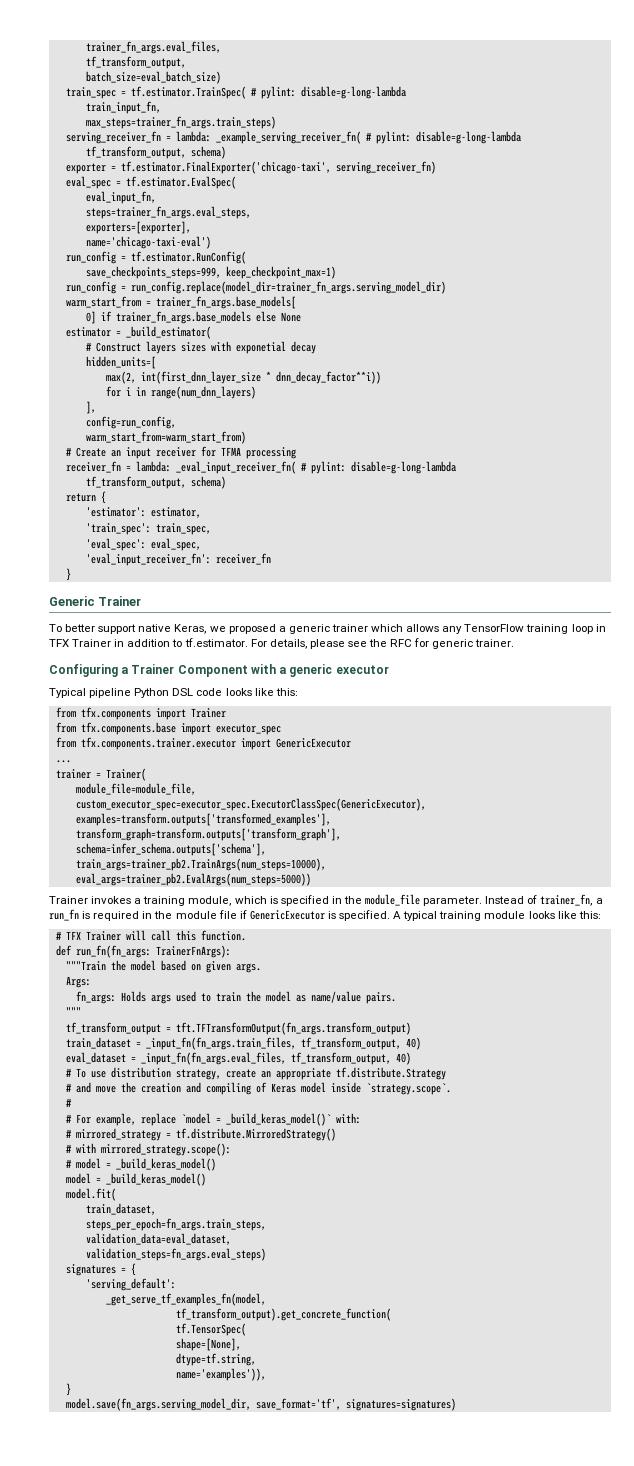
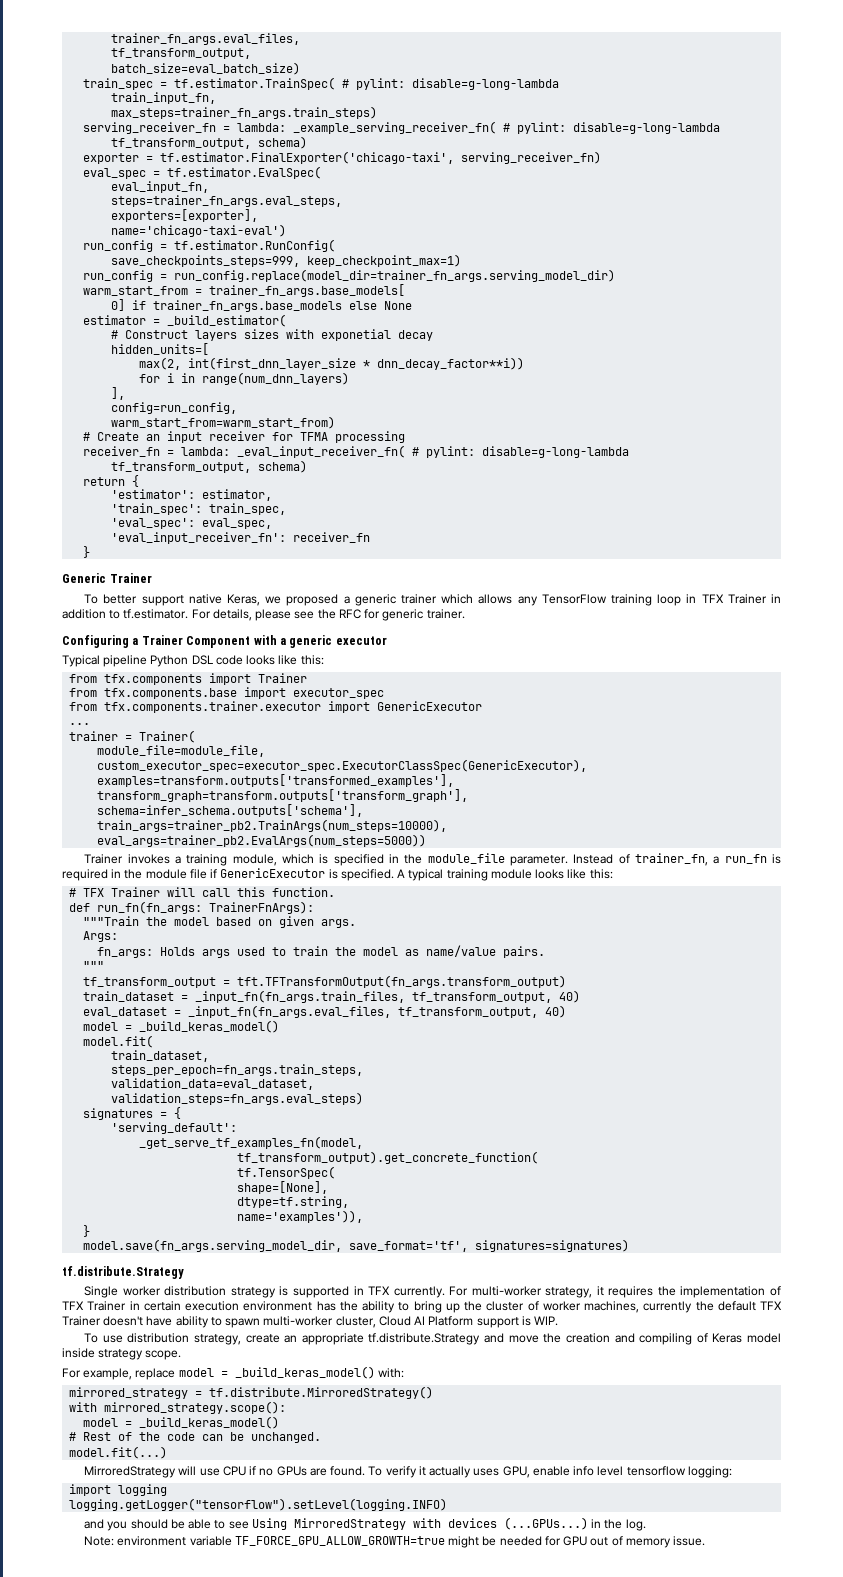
- # To use distribution strategy, create an appropriate tf.distribute.Strategy
- # and move the creation and compiling of Keras model inside `strategy.scope`.
- #
- # For example, replace `model = _build_keras_model()` with:
- # mirrored_strategy = tf.distribute.MirroredStrategy()
- # with mirrored_strategy.scope():
- # model = _build_keras_model()
  model.save(fn_args.serving_model_dir, save_format='tf', signatures=signatures)
+ tf.distribute.Strategy
+ Single worker distribution strategy is supported in TFX currently. For multi-worker strategy, it requires the implementation of TFX Trainer in certain execution environment has the ability to bring up the cluster of worker machines, currently the default TFX Trainer doesn't have ability to spawn multi-worker cluster, Cloud AI Platform support is WIP.
+ To use distribution strategy, create an appropriate tf.distribute.Strategy and move the creation and compiling of Keras model inside strategy scope.
+ For example, replace model = _build_keras_model() with:
+ mirrored_strategy = tf.distribute.MirroredStrategy()
+ with mirrored_strategy.scope():
+ model = _build_keras_model()
+ # Rest of the code can be unchanged.
+ model.fit(...)
+ MirroredStrategy will use CPU if no GPUs are found. To verify it actually uses GPU, enable info level tensorflow logging:
+ import logging
+ logging.getLogger("tensorflow").setLevel(logging.INFO)
+ and you should be able to see Using MirroredStrategy with devices (...GPUs...) in the log.
+ Note: environment variable TF_FORCE_GPU_ALLOW_GROWTH=true might be needed for GPU out of memory issue.

